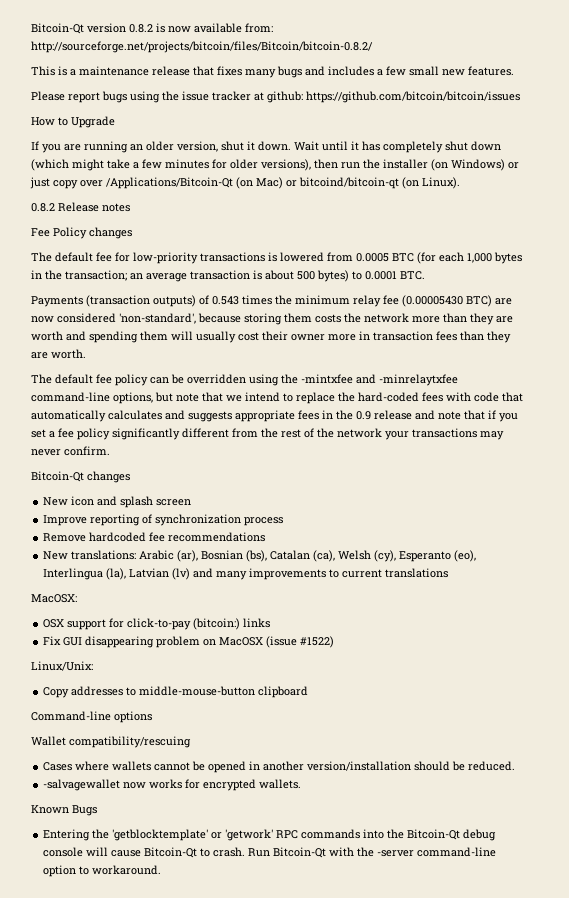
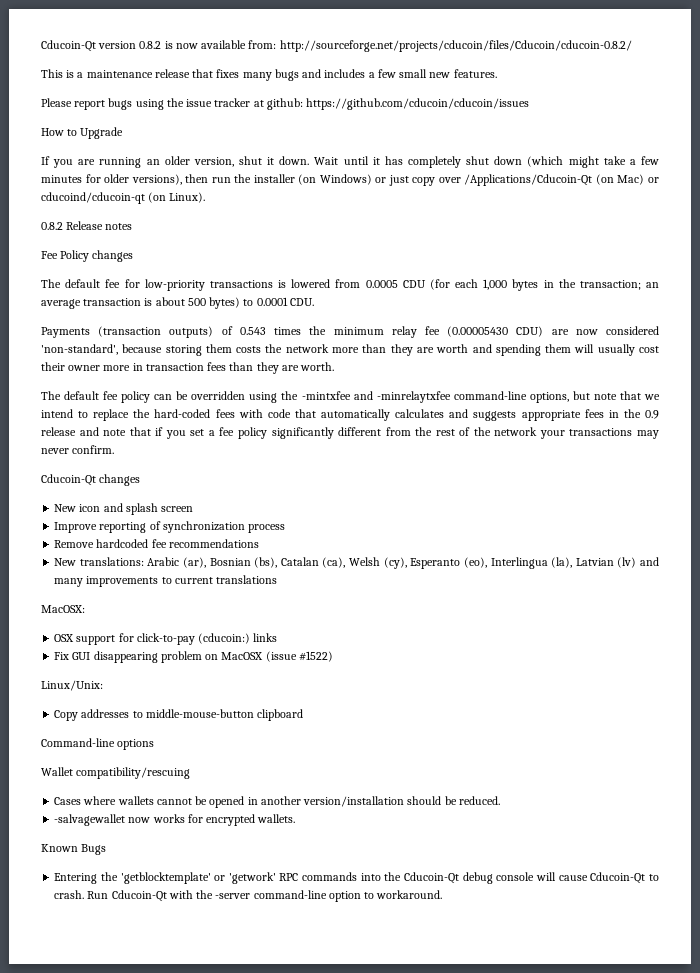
- Bitcoin-Qt version 0.8.2 is now available from: http://sourceforge.net/projects/bitcoin/files/Bitcoin/bitcoin-0.8.2/
+ Cducoin-Qt version 0.8.2 is now available from: http://sourceforge.net/projects/cducoin/files/Cducoin/cducoin-0.8.2/
- Please report bugs using the issue tracker at github: https://github.com/bitcoin/bitcoin/issues
+ Please report bugs using the issue tracker at github: https://github.com/cducoin/cducoin/issues
- Wait until it has completely shut down (which might take a few minutes for older versions), then run the installer (on Windows) or just copy over /Applications/Bitcoin-Qt (on Mac) or bitcoind/bitcoin-qt (on Linux).
+ Wait until it has completely shut down (which might take a few minutes for older versions), then run the installer (on Windows) or just copy over /Applications/Cducoin-Qt (on Mac) or cducoind/cducoin-qt (on Linux).
- The default fee for low-priority transactions is lowered from 0.0005 BTC (for each 1,000 bytes in the transaction; an average transaction is about 500 bytes) to 0.0001 BTC.
+ The default fee for low-priority transactions is lowered from 0.0005 CDU (for each 1,000 bytes in the transaction; an average transaction is about 500 bytes) to 0.0001 CDU.
- Payments (transaction outputs) of 0.543 times the minimum relay fee (0.00005430 BTC) are now considered 'non-standard', because storing them costs the network more than they are worth and spending them will usually cost their owner more in transaction fees than they are worth.
+ Payments (transaction outputs) of 0.543 times the minimum relay fee (0.00005430 CDU) are now considered 'non-standard', because storing them costs the network more than they are worth and spending them will usually cost their owner more in transaction fees than they are worth.
- Bitcoin-Qt changes
+ Cducoin-Qt changes
- OSX support for click-to-pay (bitcoin:) links
+ OSX support for click-to-pay (cducoin:) links
- Entering the 'getblocktemplate' or 'getwork' RPC commands into the Bitcoin-Qt debug console will cause Bitcoin-Qt to crash.
+ Entering the 'getblocktemplate' or 'getwork' RPC commands into the Cducoin-Qt debug console will cause Cducoin-Qt to crash.
- Run Bitcoin-Qt with the -server command-line option to workaround.
+ Run Cducoin-Qt with the -server command-line option to workaround.

